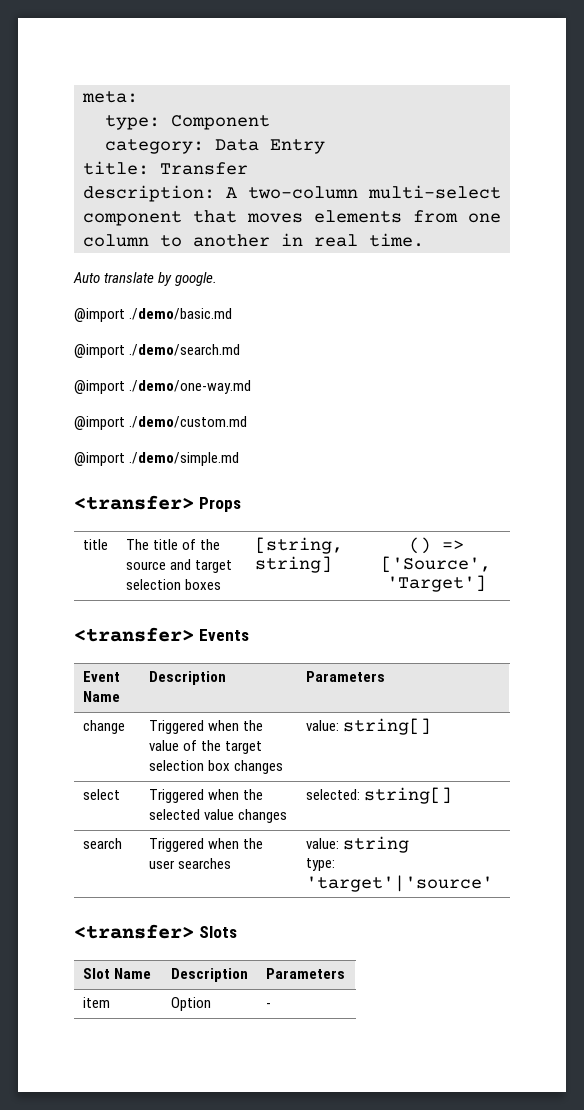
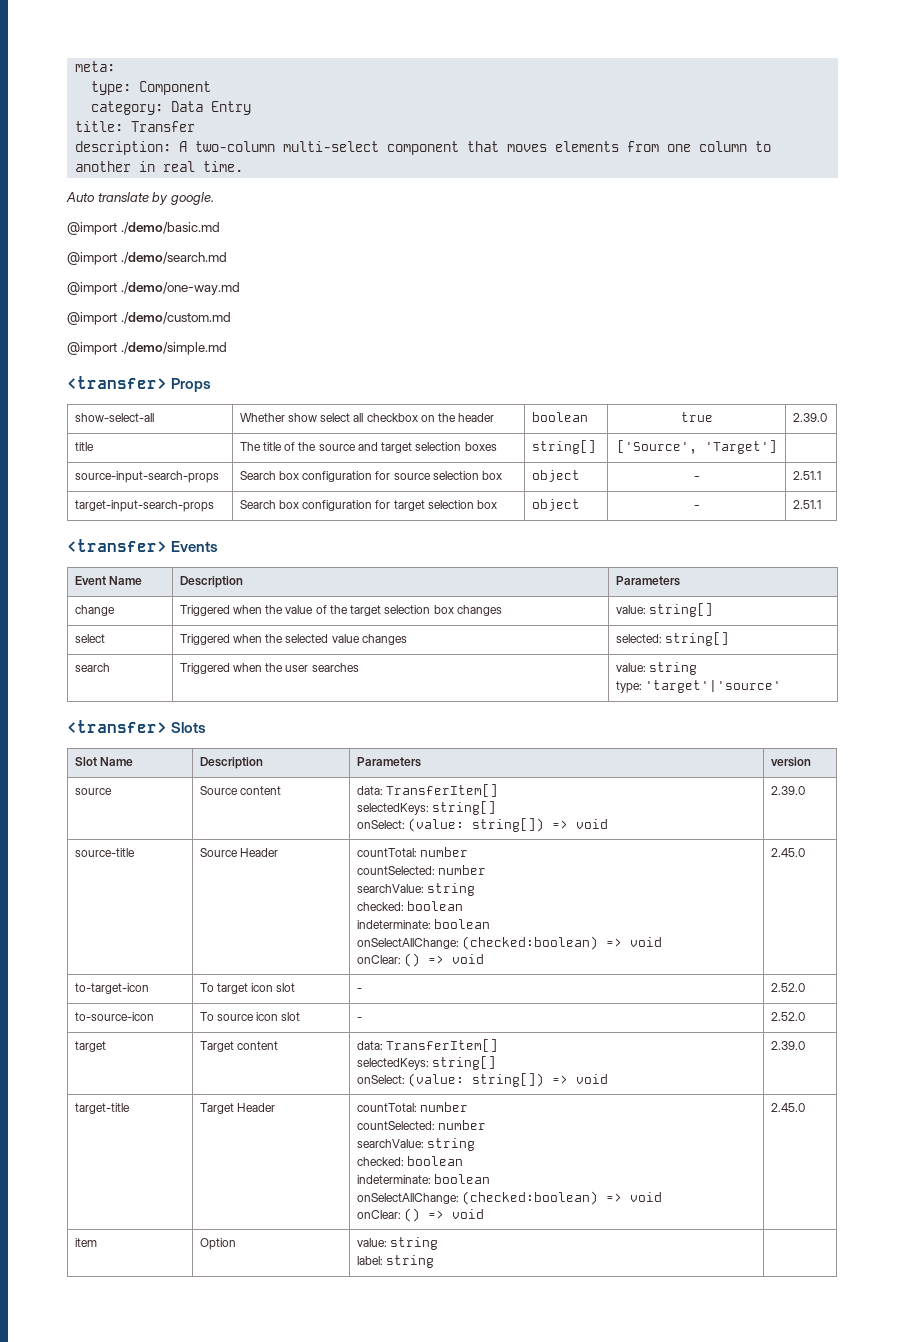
+ show-select-all | Whether show select all checkbox on the header | boolean | true | 2.39.0
- title | The title of the source and target selection boxes | [string, string] | () => ['Source', 'Target']
+ title | The title of the source and target selection boxes | string[] | ['Source', 'Target'] |
+ source-input-search-props | Search box configuration for source selection box | object | - | 2.51.1
+ target-input-search-props | Search box configuration for target selection box | object | - | 2.51.1
- Slot Name | Description | Parameters
- item | Option | -
+ Slot Name | Description | Parameters | version
+ source | Source content | data: TransferItem[]
+ selectedKeys: string[]
+ onSelect: (value: string[]) => void | 2.39.0
+ source-title | Source Header | countTotal: number
+ countSelected: number
+ searchValue: string
+ checked: boolean
+ indeterminate: boolean
+ onSelectAllChange: (checked:boolean) => void
+ onClear: () => void | 2.45.0
+ to-target-icon | To target icon slot | - | 2.52.0
+ to-source-icon | To source icon slot | - | 2.52.0
+ target | Target content | data: TransferItem[]
+ selectedKeys: string[]
+ onSelect: (value: string[]) => void | 2.39.0
+ target-title | Target Header | countTotal: number
+ countSelected: number
+ searchValue: string
+ checked: boolean
+ indeterminate: boolean
+ onSelectAllChange: (checked:boolean) => void
+ onClear: () => void | 2.45.0
+ item | Option | value: string
+ label: string |

